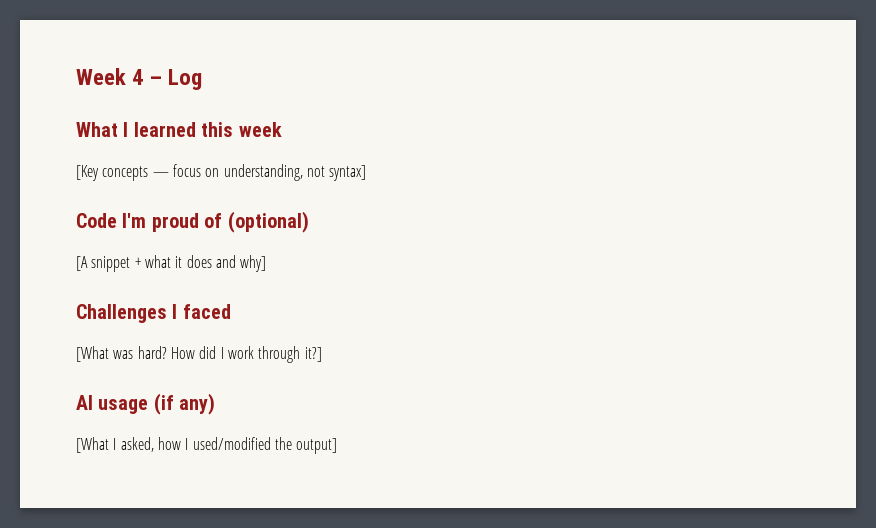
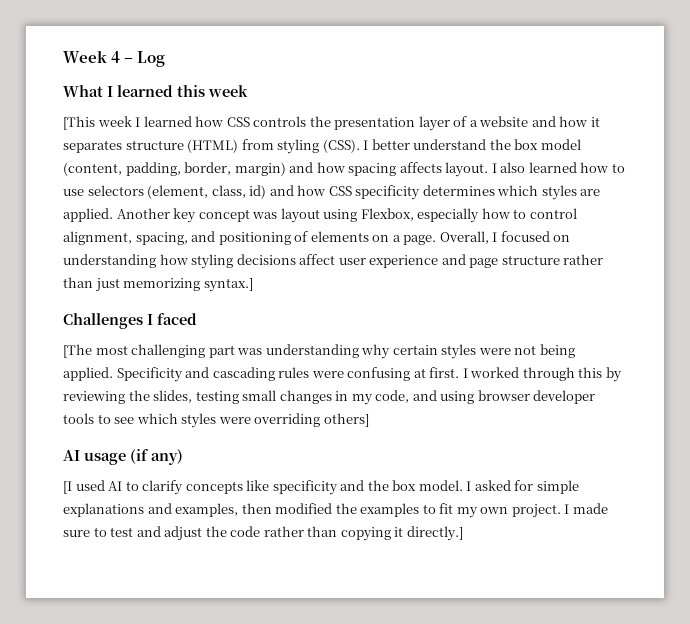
- [Key concepts — focus on understanding, not syntax]
- Code I'm proud of (optional)
- [A snippet + what it does and why]
+ [This week I learned how CSS controls the presentation layer of a website and how it separates structure (HTML) from styling (CSS). I better understand the box model (content, padding, border, margin) and how spacing affects layout. I also learned how to use selectors (element, class, id) and how CSS specificity determines which styles are applied. Another key concept was layout using Flexbox, especially how to control alignment, spacing, and positioning of elements on a page. Overall, I focused on understanding how styling decisions affect user experience and page structure rather than just memorizing syntax.]
  Challenges I faced
- [What was hard? How did I work through it?]
+ [The most challenging part was understanding why certain styles were not being applied. Specificity and cascading rules were confusing at first. I worked through this by reviewing the slides, testing small changes in my code, and using browser developer tools to see which styles were overriding others]
  AI usage (if any)
- [What I asked, how I used/modified the output]
+ [I used AI to clarify concepts like specificity and the box model. I asked for simple explanations and examples, then modified the examples to fit my own project. I made sure to test and adjust the code rather than copying it directly.]

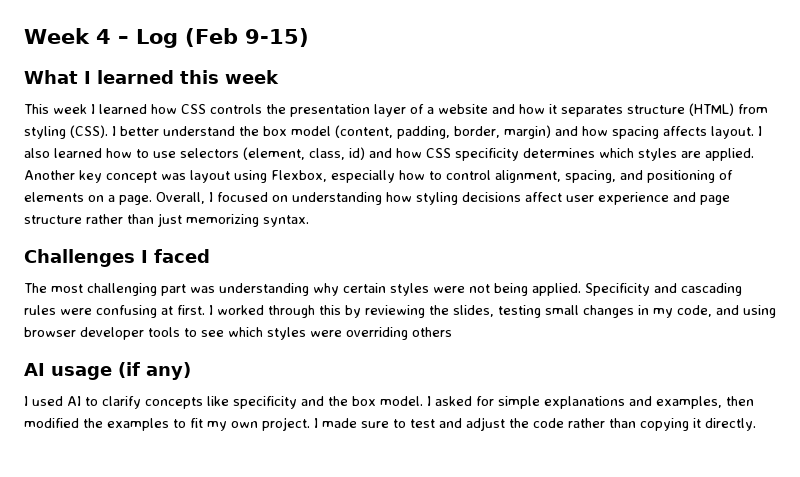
- Week 4 – Log
+ Week 4 – Log (Feb 9-15)
- [This week I learned how CSS controls the presentation layer of a website and how it separates structure (HTML) from styling (CSS).
+ This week I learned how CSS controls the presentation layer of a website and how it separates structure (HTML) from styling (CSS).
- Overall, I focused on understanding how styling decisions affect user experience and page structure rather than just memorizing syntax.]
+ Overall, I focused on understanding how styling decisions affect user experience and page structure rather than just memorizing syntax.
- [The most challenging part was understanding why certain styles were not being applied.
+ The most challenging part was understanding why certain styles were not being applied.
- I worked through this by reviewing the slides, testing small changes in my code, and using browser developer tools to see which styles were overriding others]
+ I worked through this by reviewing the slides, testing small changes in my code, and using browser developer tools to see which styles were overriding others
- [I used AI to clarify concepts like specificity and the box model.
+ I used AI to clarify concepts like specificity and the box model.
- I made sure to test and adjust the code rather than copying it directly.]
+ I made sure to test and adjust the code rather than copying it directly.

